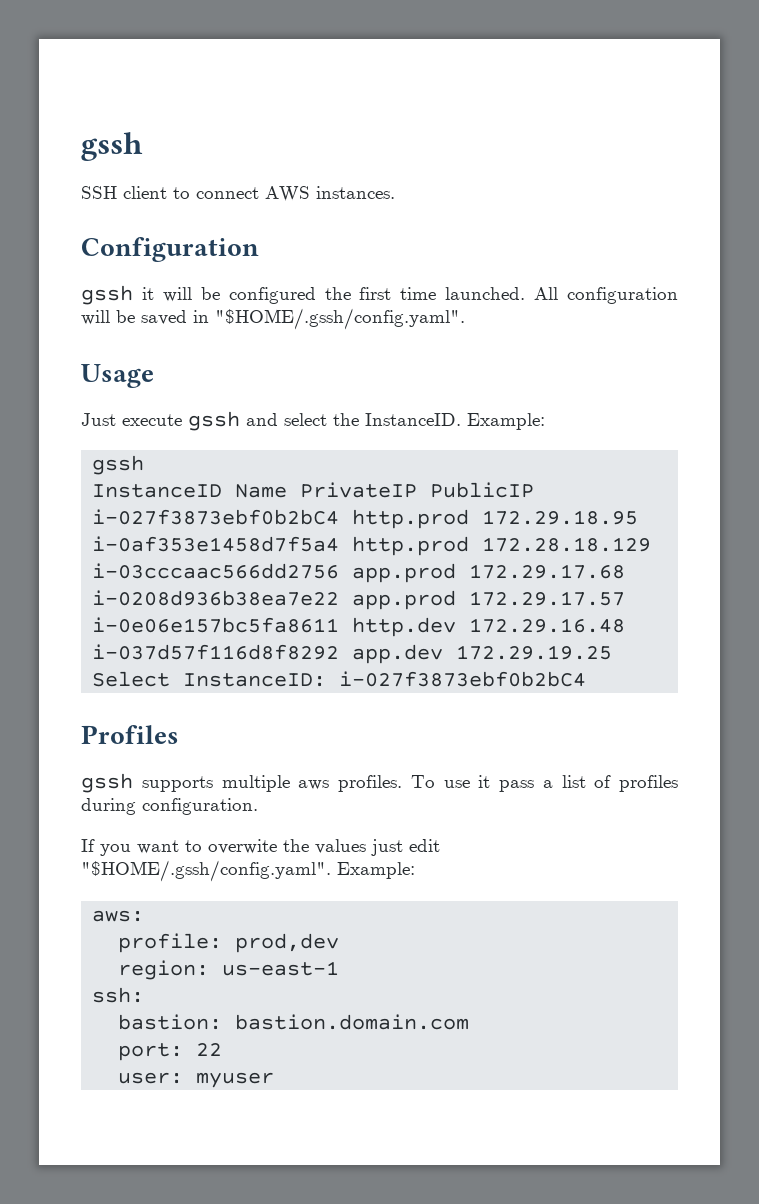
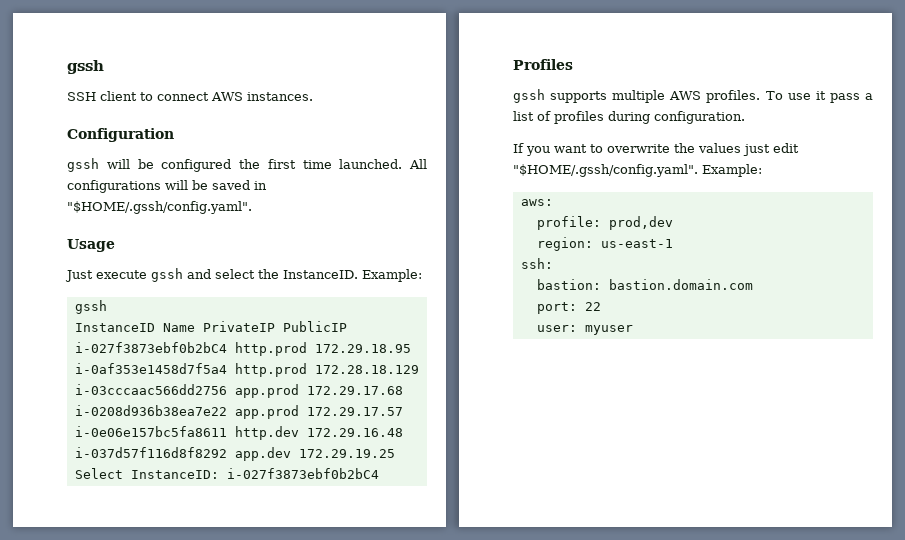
- gssh it will be configured the first time launched.
+ gssh will be configured the first time launched.
- All configuration will be saved in "$HOME/.gssh/config.yaml".
+ All configurations will be saved in "$HOME/.gssh/config.yaml".
- gssh supports multiple aws profiles.
+ gssh supports multiple AWS profiles.
- If you want to overwite the values just edit "$HOME/.gssh/config.yaml". Example:
+ If you want to overwrite the values just edit "$HOME/.gssh/config.yaml". Example:

